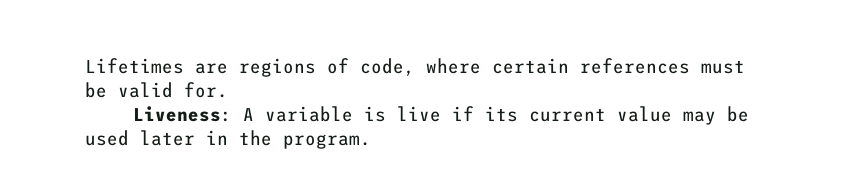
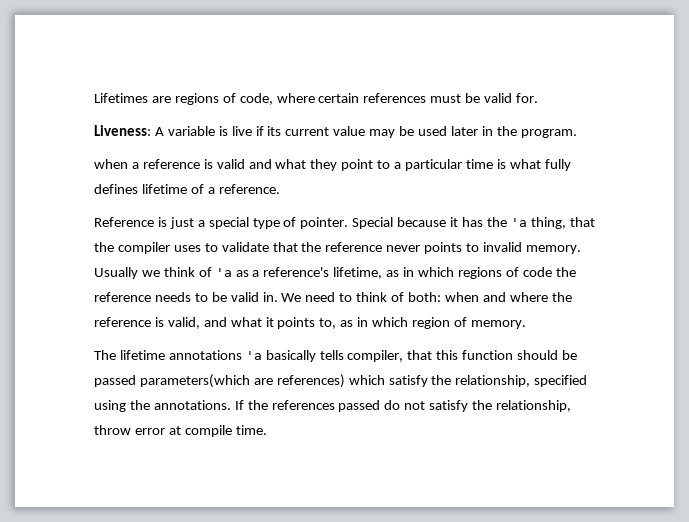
+ when a reference is valid and what they point to a particular time is what fully defines lifetime of a reference.
+ Reference is just a special type of pointer. Special because it has the 'a thing, that the compiler uses to validate that the reference never points to invalid memory. Usually we think of 'a as a reference's lifetime, as in which regions of code the reference needs to be valid in. We need to think of both: when and where the reference is valid, and what it points to, as in which region of memory.
+ The lifetime annotations 'a basically tells compiler, that this function should be passed parameters(which are references) which satisfy the relationship, specified using the annotations. If the references passed do not satisfy the relationship, throw error at compile time.

